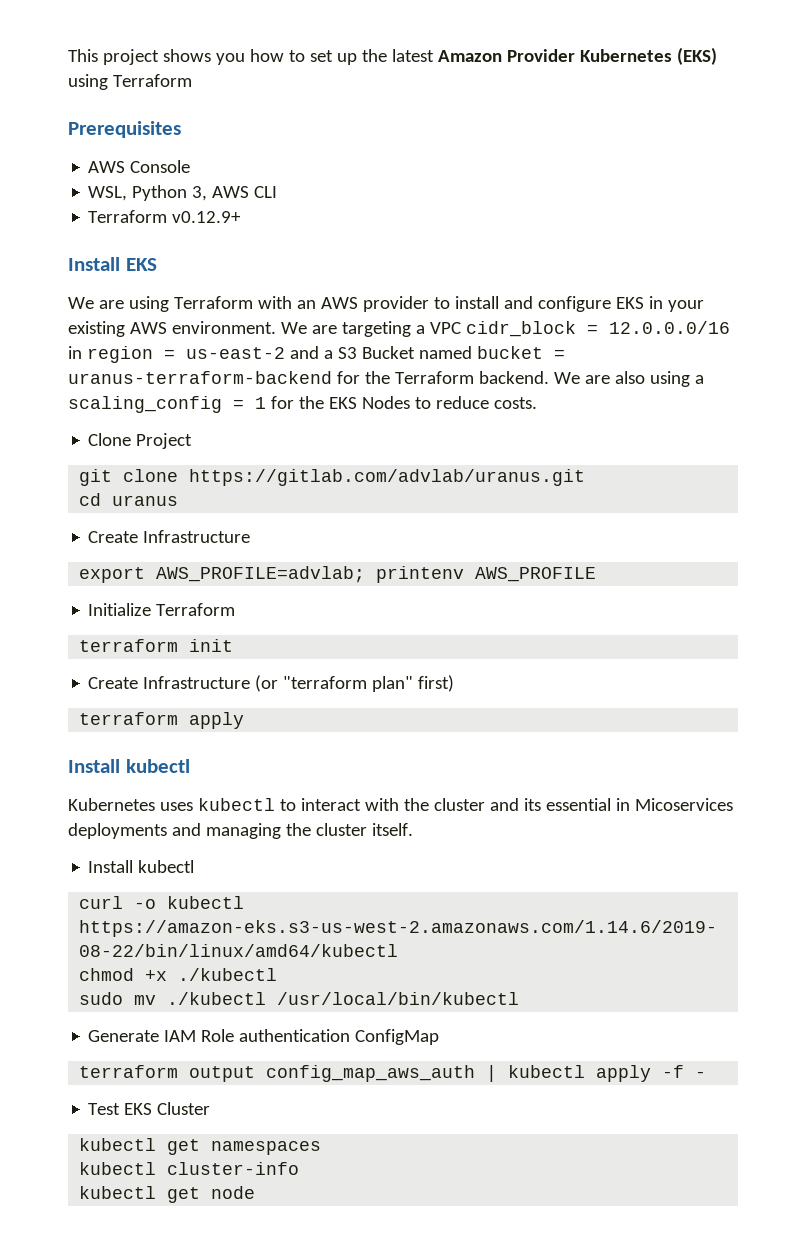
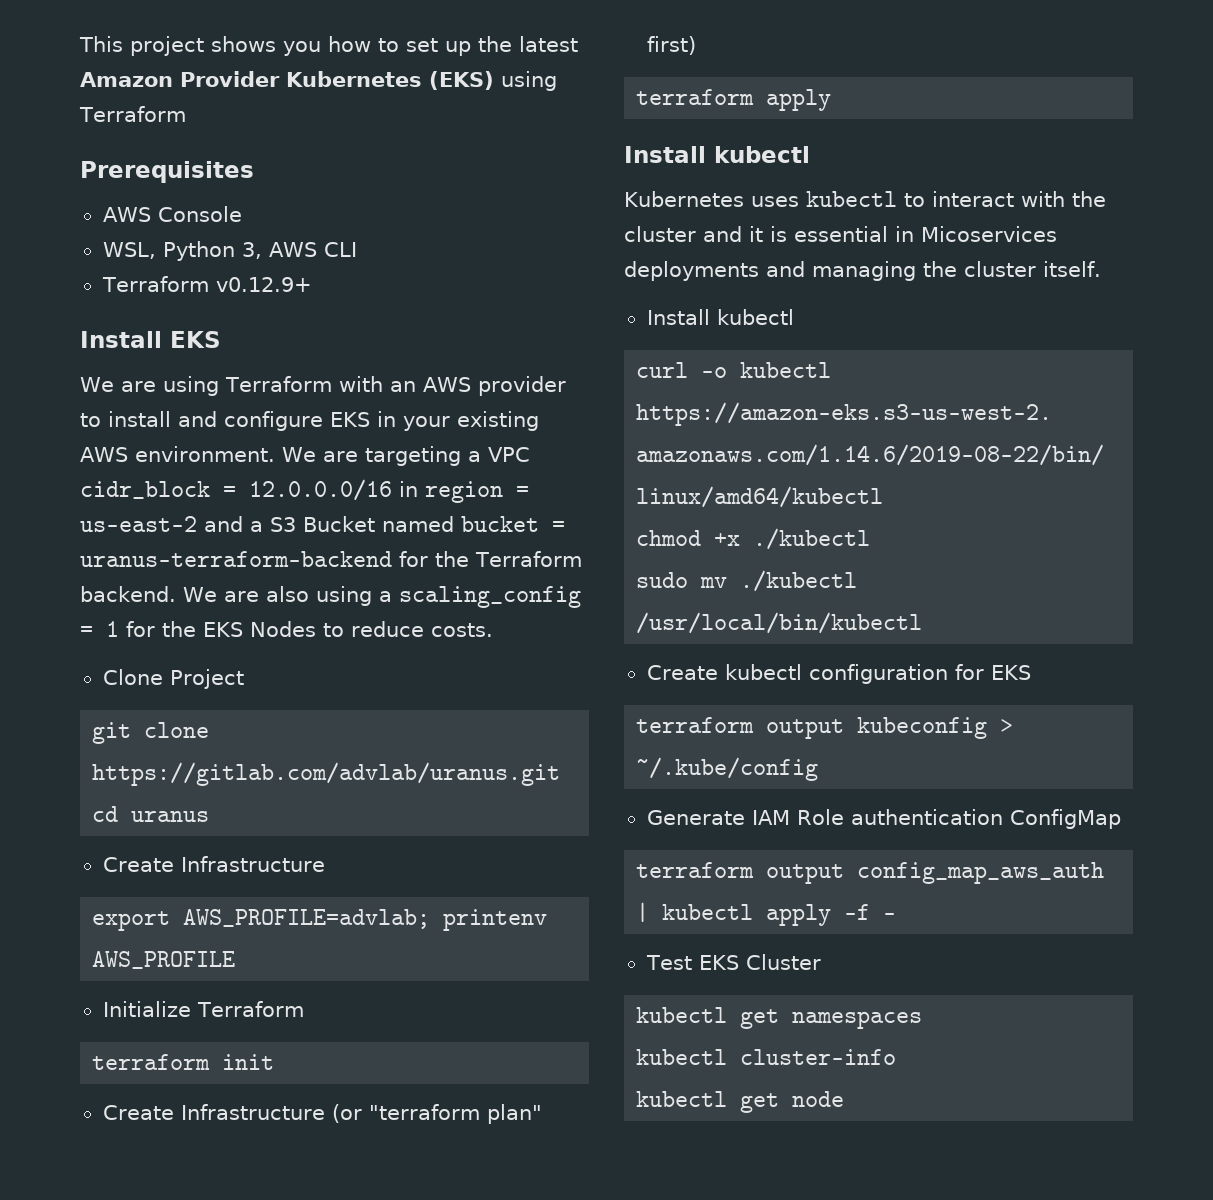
- Kubernetes uses kubectl to interact with the cluster and its essential in Micoservices deployments and managing the cluster itself.
+ Kubernetes uses kubectl to interact with the cluster and it is essential in Micoservices deployments and managing the cluster itself.
+ Create kubectl configuration for EKS
+ terraform output kubeconfig > ~/.kube/config

